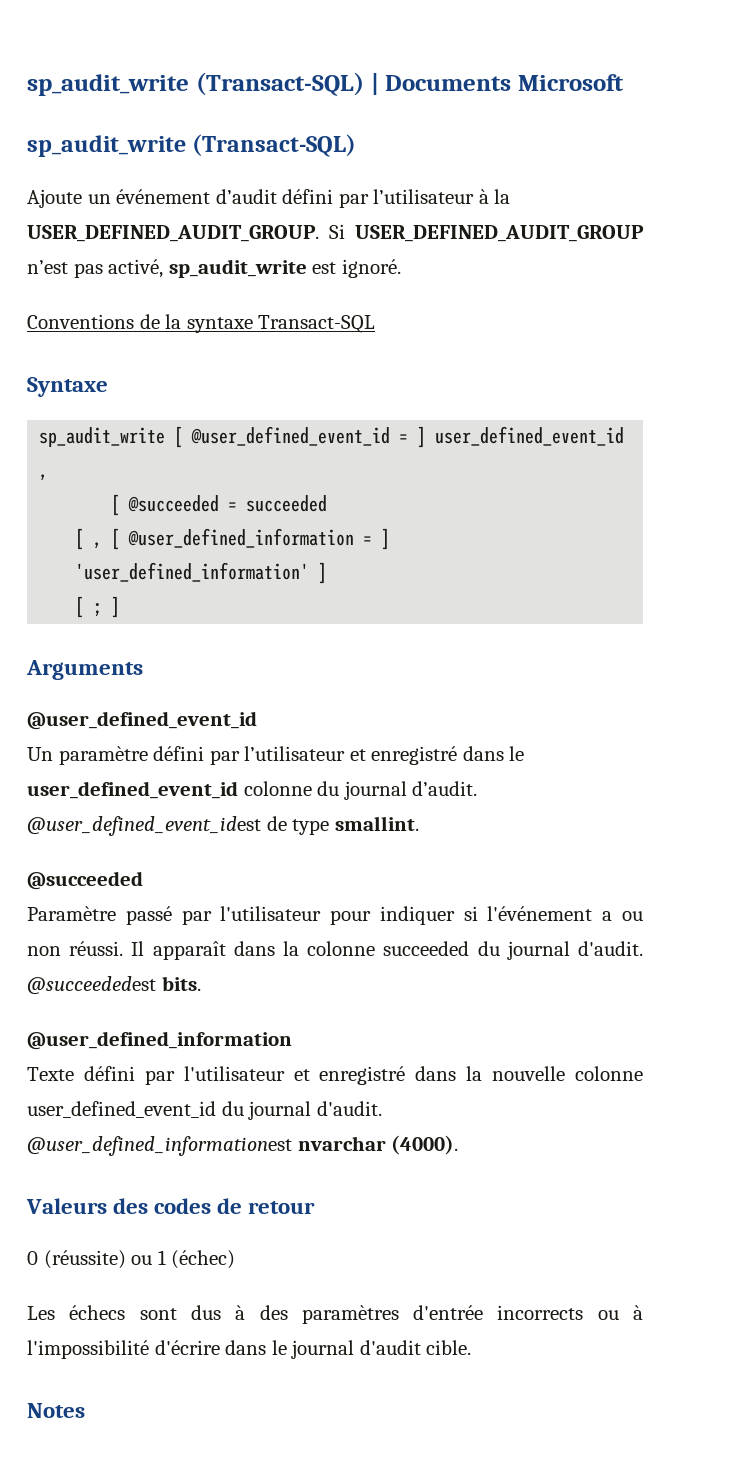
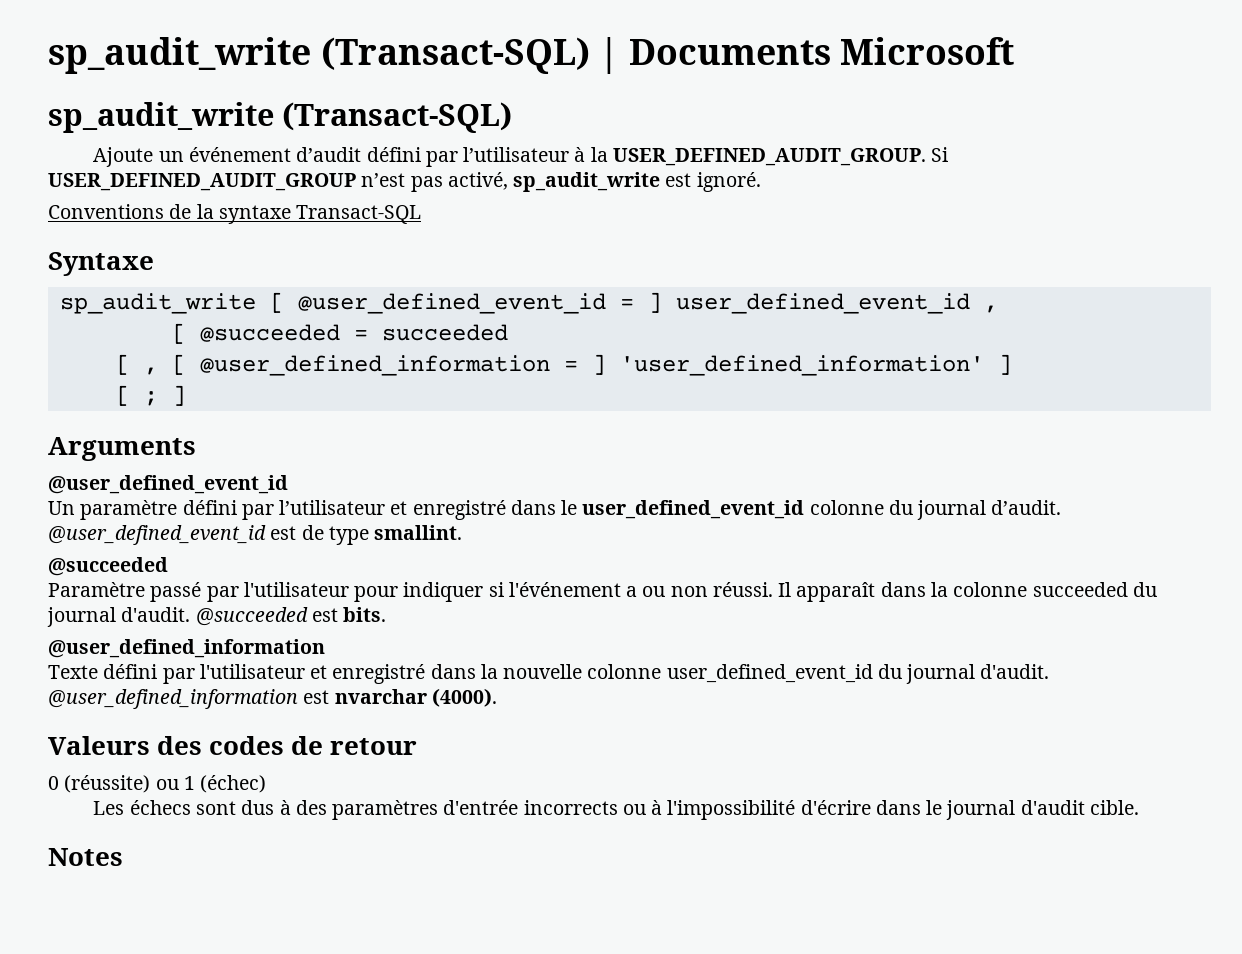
- @user_defined_event_idest de type smallint.
+ @user_defined_event_id est de type smallint.
- @succeededest bits.
+ @succeeded est bits.
- @user_defined_informationest nvarchar (4000).
+ @user_defined_information est nvarchar (4000).

